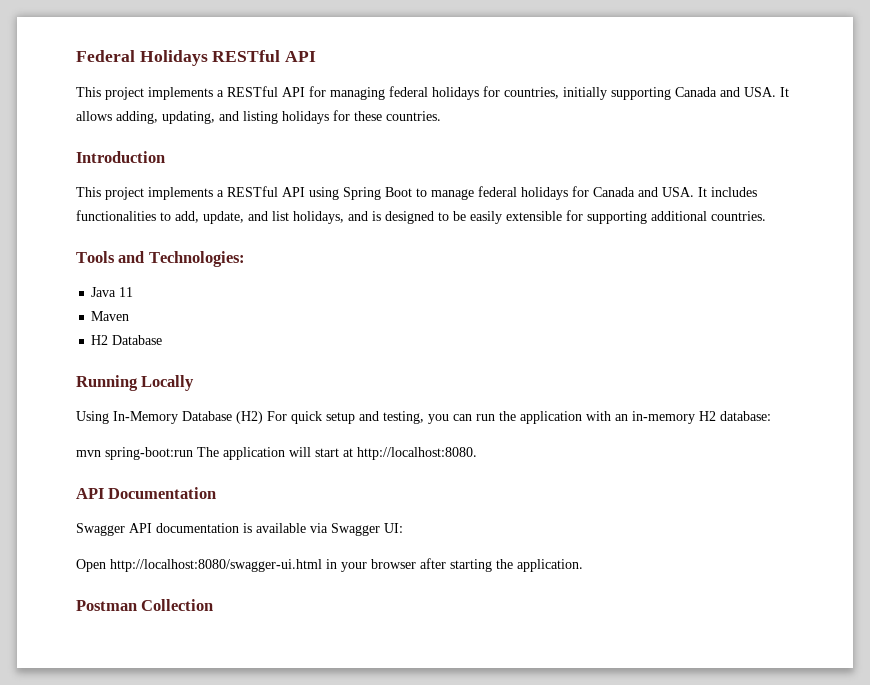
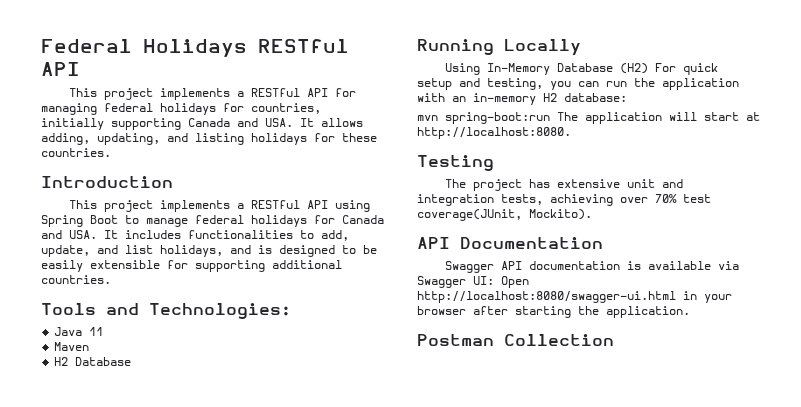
+ Testing
+ The project has extensive unit and integration tests, achieving over 70% test coverage(JUnit, Mockito).
- Swagger API documentation is available via Swagger UI:
- Open http://localhost:8080/swagger-ui.html in your browser after starting the application.
+ Swagger API documentation is available via Swagger UI: Open http://localhost:8080/swagger-ui.html in your browser after starting the application.

